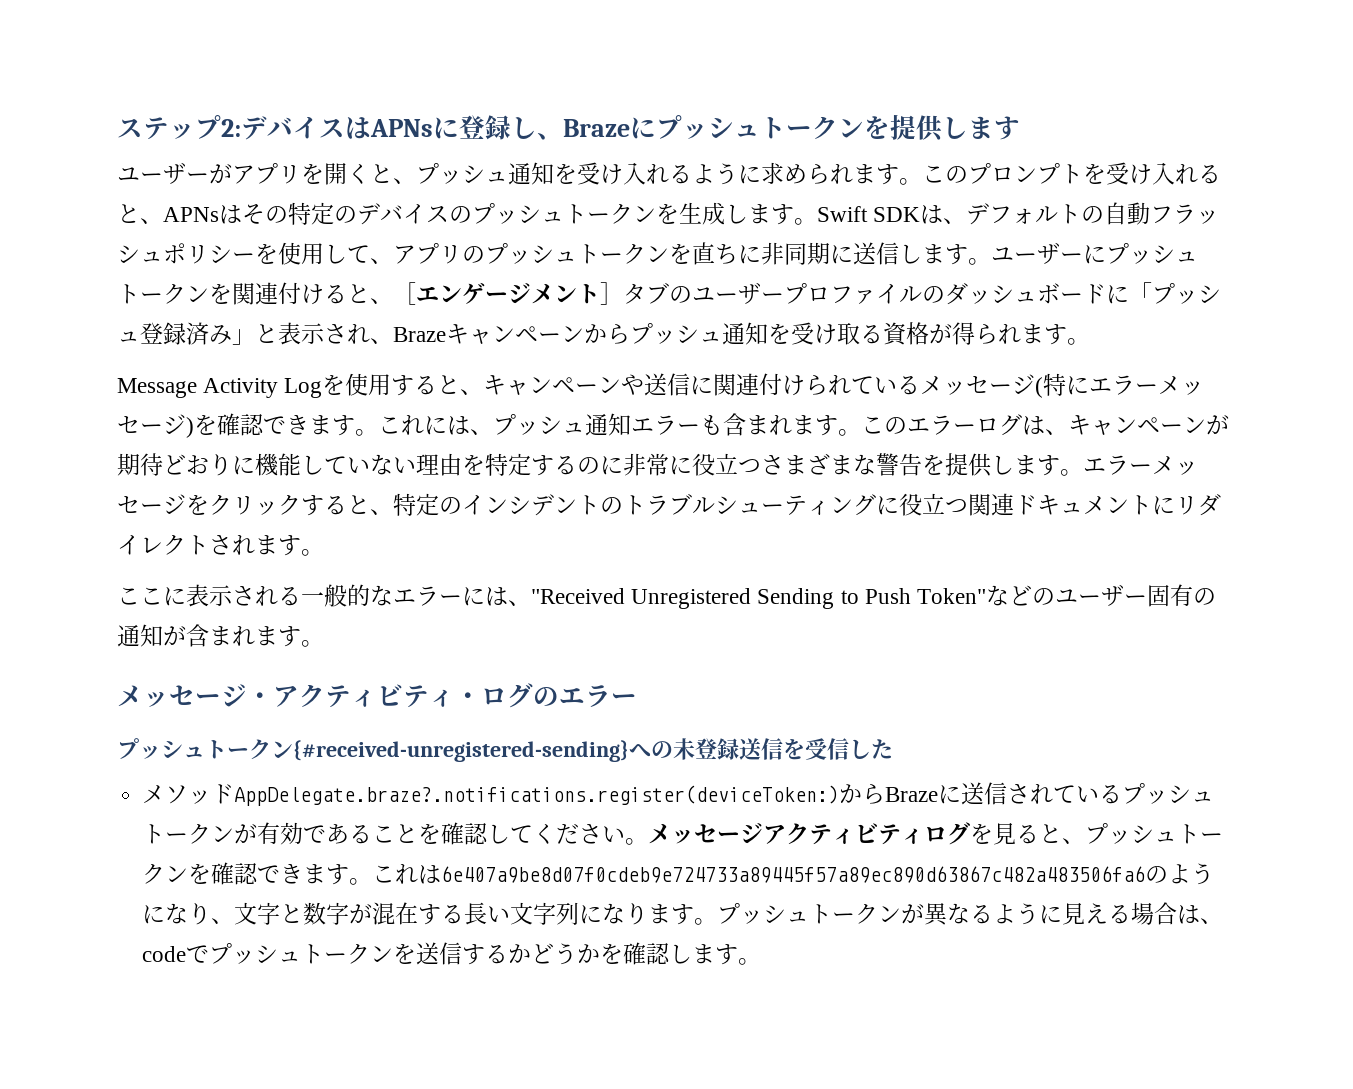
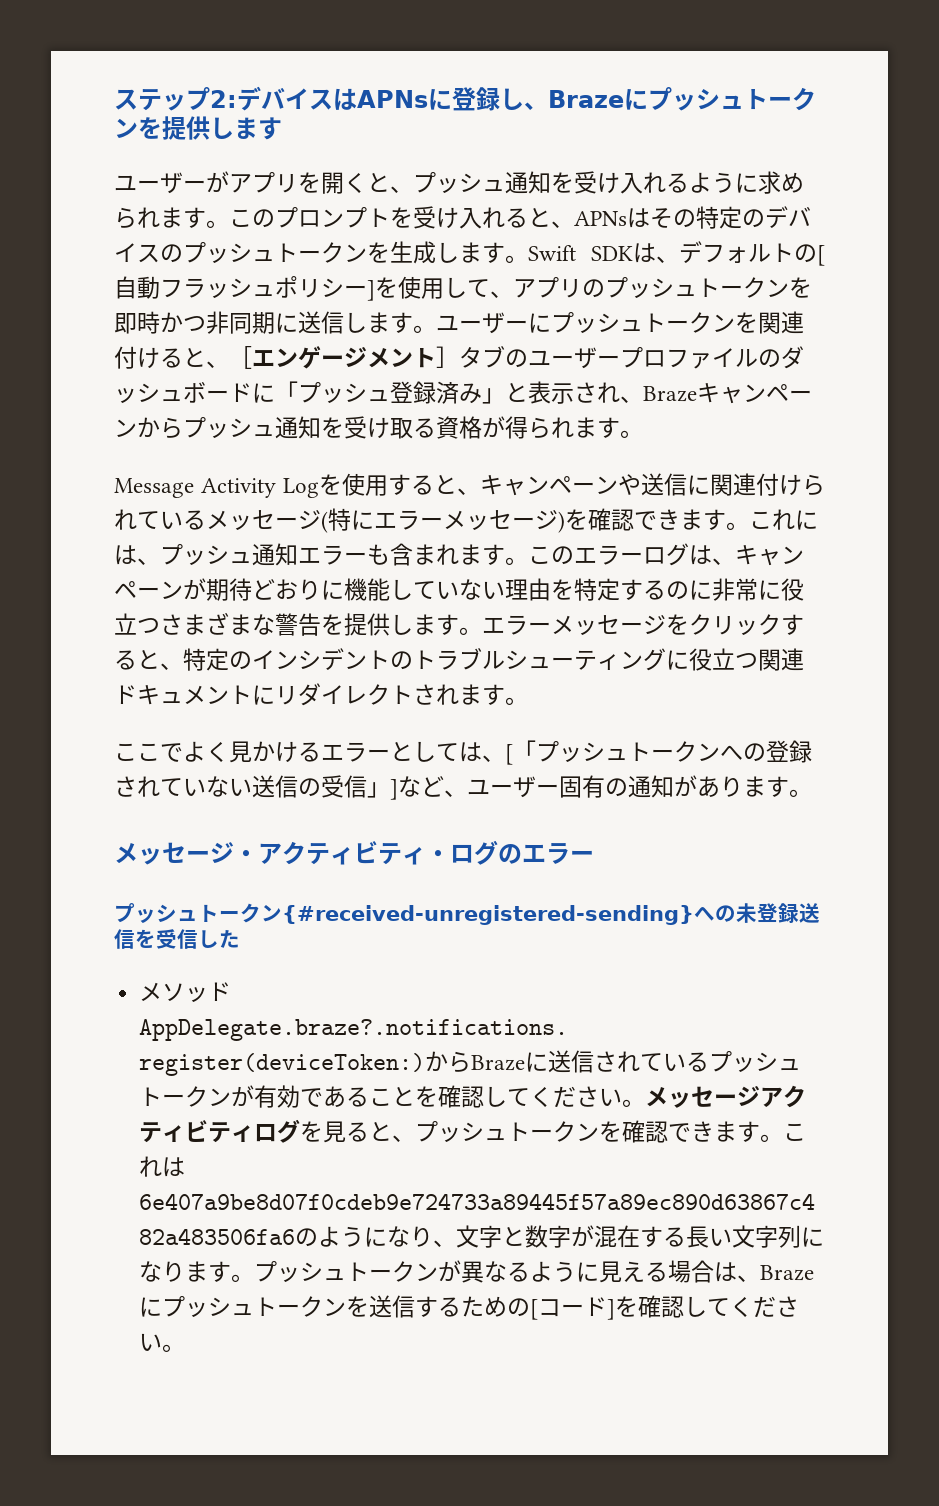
- Swift SDKは、デフォルトの自動フラッシュポリシーを使用して、アプリのプッシュトークンを直ちに非同期に送信します。
+ Swift SDKは、デフォルトの[自動フラッシュポリシー]を使用して、アプリのプッシュトークンを即時かつ非同期に送信します。
- ここに表示される一般的なエラーには、"Received Unregistered Sending to Push Token"などのユーザー固有の通知が含まれます。
+ ここでよく見かけるエラーとしては、[「プッシュトークンへの登録されていない送信の受信」]など、ユーザー固有の通知があります。
- プッシュトークンが異なるように見える場合は、codeでプッシュトークンを送信するかどうかを確認します。
+ プッシュトークンが異なるように見える場合は、Brazeにプッシュトークンを送信するための[コード]を確認してください。

